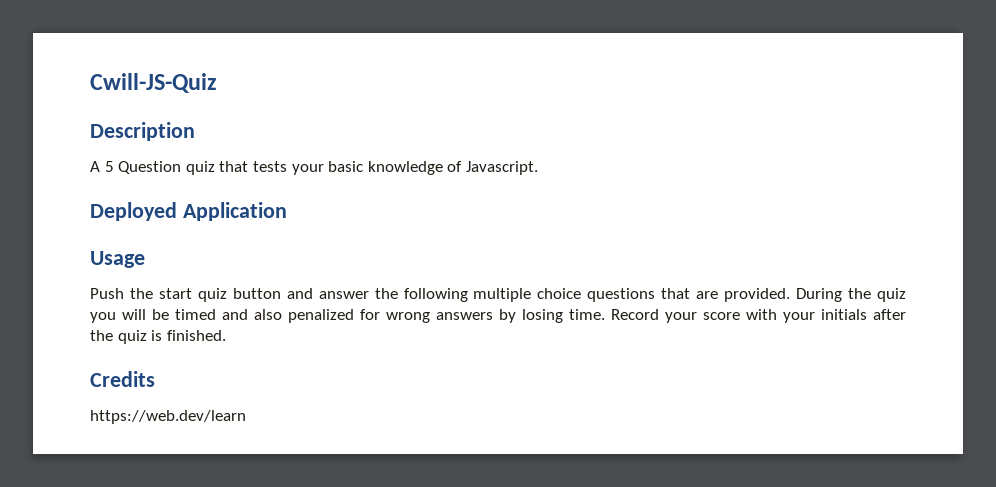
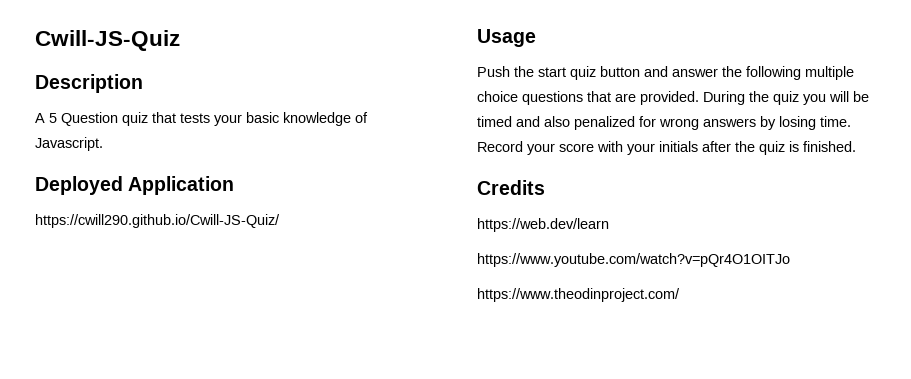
+ https://cwill290.github.io/Cwill-JS-Quiz/
+ https://www.youtube.com/watch?v=pQr4O1OITJo
+ https://www.theodinproject.com/

